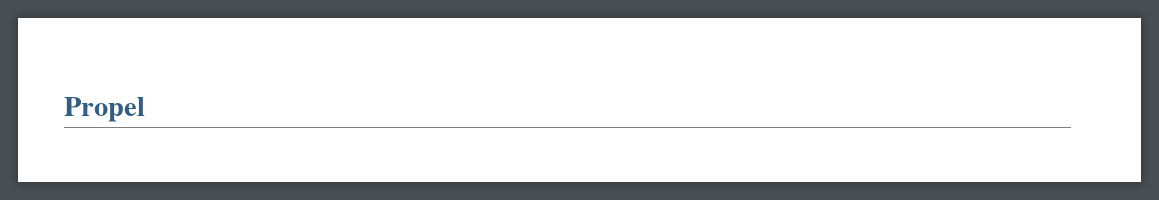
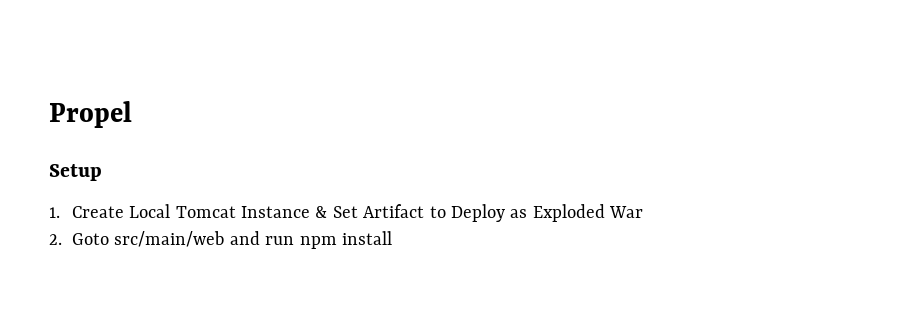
+ Setup
+ 1. Create Local Tomcat Instance & Set Artifact to Deploy as Exploded War
+ 2. Goto src/main/web and run npm install

